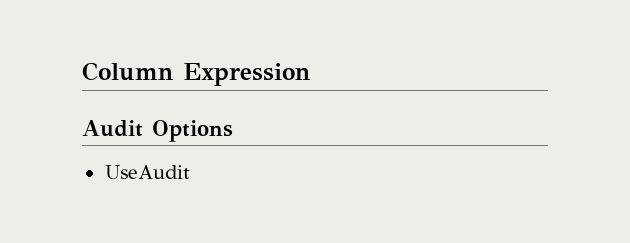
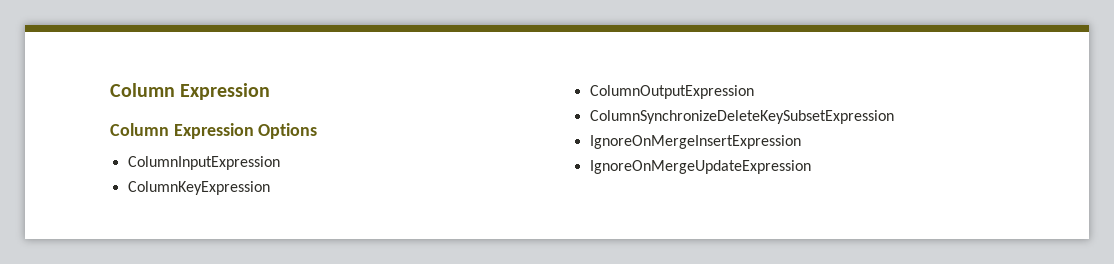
- Audit Options
+ Column Expression Options
- UseAudit
+ ColumnInputExpression
+ ColumnKeyExpression
+ ColumnOutputExpression
+ ColumnSynchronizeDeleteKeySubsetExpression
+ IgnoreOnMergeInsertExpression
+ IgnoreOnMergeUpdateExpression

